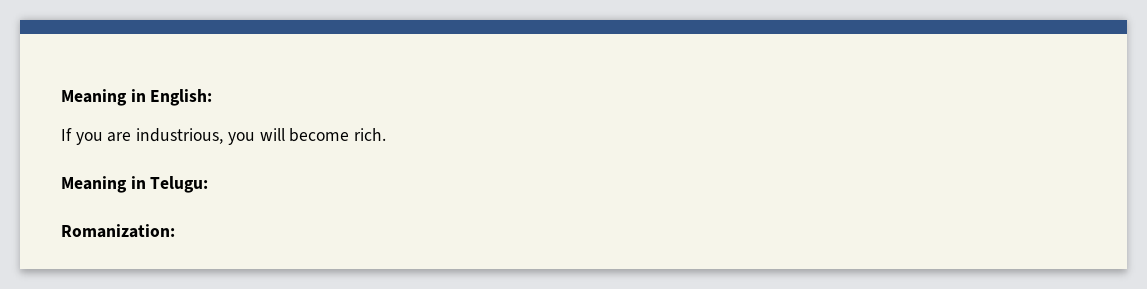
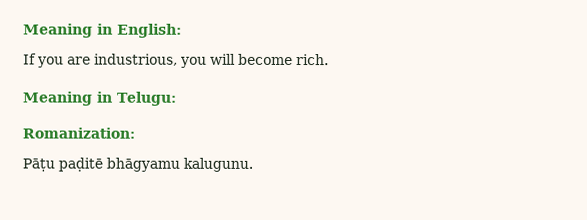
+ Pāṭu paḍitē bhāgyamu kalugunu.

